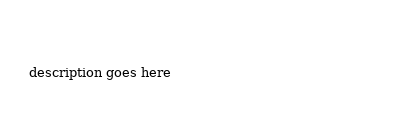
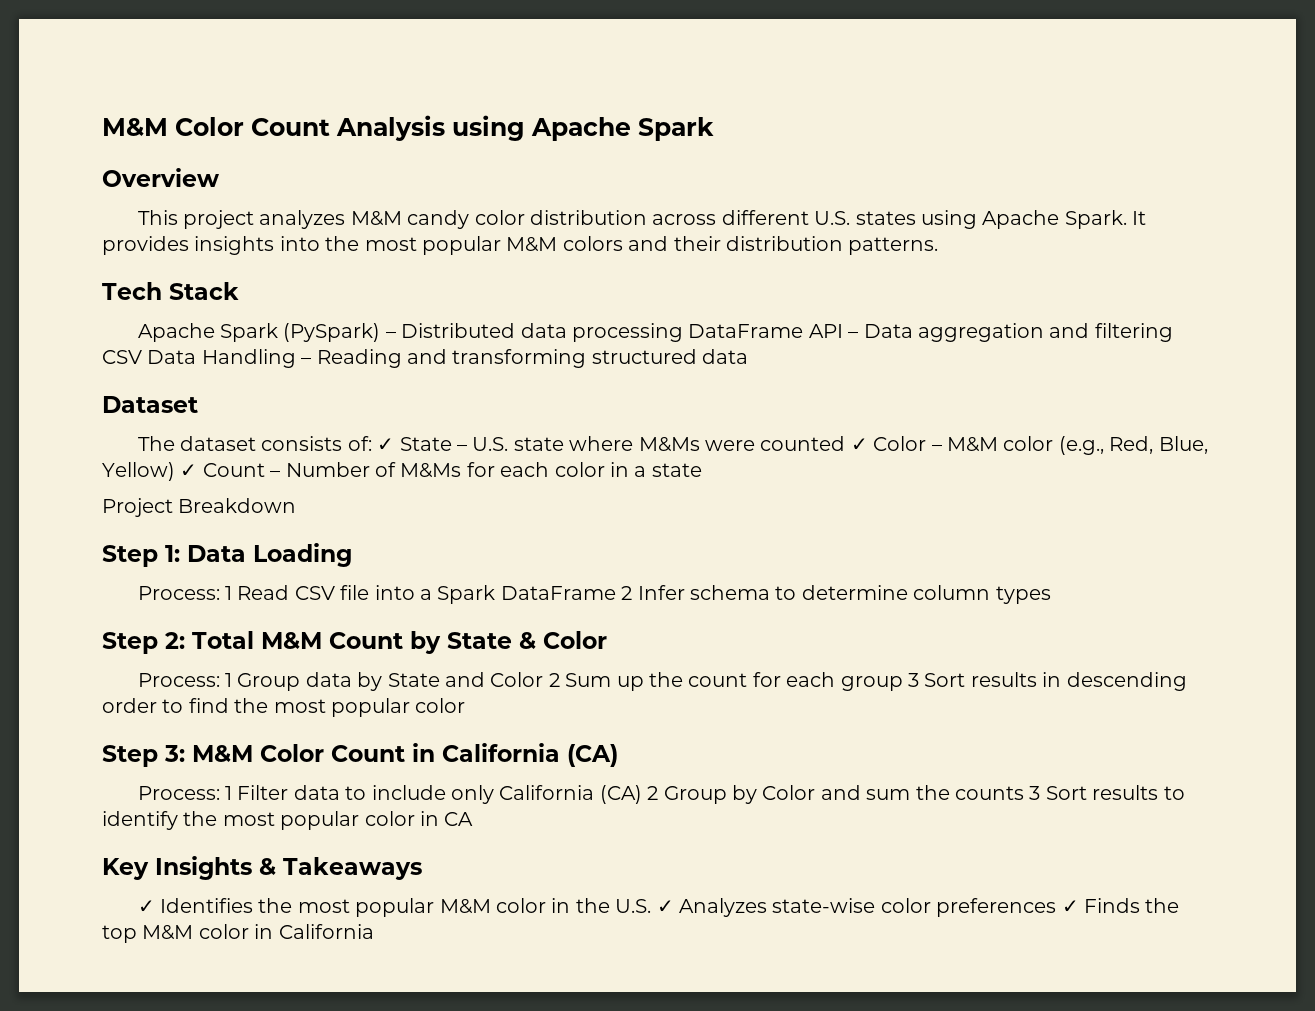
- description goes here
+ M&M Color Count Analysis using Apache Spark
+ Overview
+ This project analyzes M&M candy color distribution across different U.S. states using Apache Spark. It provides insights into the most popular M&M colors and their distribution patterns.
+ Tech Stack
+ Apache Spark (PySpark) – Distributed data processing DataFrame API – Data aggregation and filtering CSV Data Handling – Reading and transforming structured data
+ Dataset
+ The dataset consists of: ✓ State – U.S. state where M&Ms were counted ✓ Color – M&M color (e.g., Red, Blue, Yellow) ✓ Count – Number of M&Ms for each color in a state
+ Project Breakdown
+ Step 1: Data Loading
+ Process: 1 Read CSV file into a Spark DataFrame 2 Infer schema to determine column types
+ Step 2: Total M&M Count by State & Color
+ Process: 1 Group data by State and Color 2 Sum up the count for each group 3 Sort results in descending order to find the most popular color
+ Step 3: M&M Color Count in California (CA)
+ Process: 1 Filter data to include only California (CA) 2 Group by Color and sum the counts 3 Sort results to identify the most popular color in CA
+ Key Insights & Takeaways
+ ✓ Identifies the most popular M&M color in the U.S. ✓ Analyzes state-wise color preferences ✓ Finds the top M&M color in California

